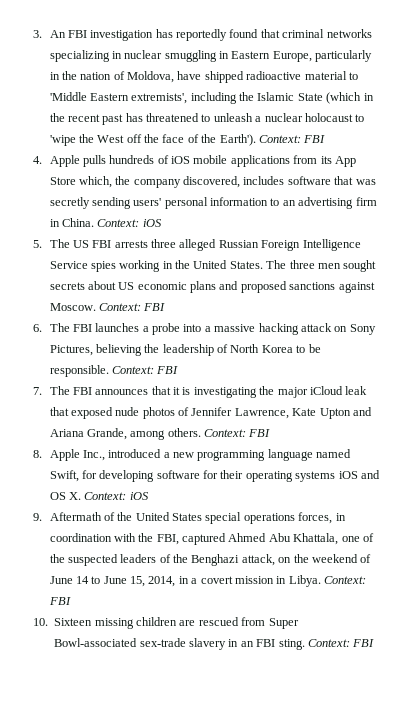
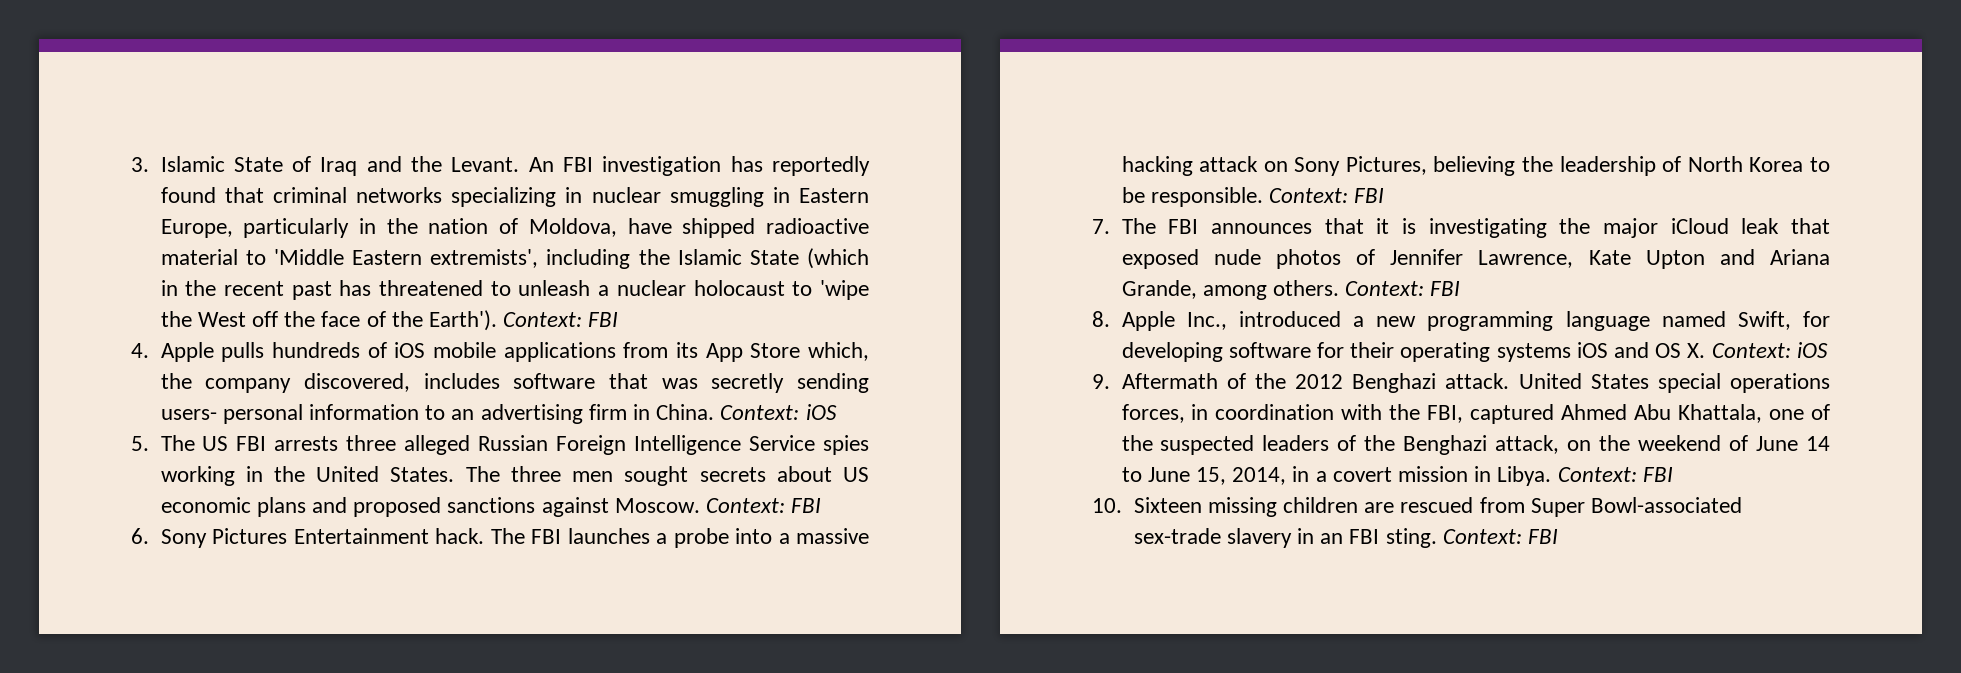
- 3. An FBI investigation has reportedly found that criminal networks specializing in nuclear smuggling in Eastern Europe, particularly in the nation of Moldova, have shipped radioactive material to 'Middle Eastern extremists', including the Islamic State (which in the recent past has threatened to unleash a nuclear holocaust to 'wipe the West off the face of the Earth').
+ 3. Islamic State of Iraq and the Levant. An FBI investigation has reportedly found that criminal networks specializing in nuclear smuggling in Eastern Europe, particularly in the nation of Moldova, have shipped radioactive material to 'Middle Eastern extremists', including the Islamic State (which in the recent past has threatened to unleash a nuclear holocaust to 'wipe the West off the face of the Earth').
- 4. Apple pulls hundreds of iOS mobile applications from its App Store which, the company discovered, includes software that was secretly sending users' personal information to an advertising firm in China.
+ 4. Apple pulls hundreds of iOS mobile applications from its App Store which, the company discovered, includes software that was secretly sending users- personal information to an advertising firm in China.
- 6. The FBI launches a probe into a massive hacking attack on Sony Pictures, believing the leadership of North Korea to be responsible.
+ 6. Sony Pictures Entertainment hack. The FBI launches a probe into a massive hacking attack on Sony Pictures, believing the leadership of North Korea to be responsible.
- 9. Aftermath of the United States special operations forces, in coordination with the FBI, captured Ahmed Abu Khattala, one of the suspected leaders of the Benghazi attack, on the weekend of June 14 to June 15, 2014, in a covert mission in Libya.
+ 9. Aftermath of the 2012 Benghazi attack. United States special operations forces, in coordination with the FBI, captured Ahmed Abu Khattala, one of the suspected leaders of the Benghazi attack, on the weekend of June 14 to June 15, 2014, in a covert mission in Libya.

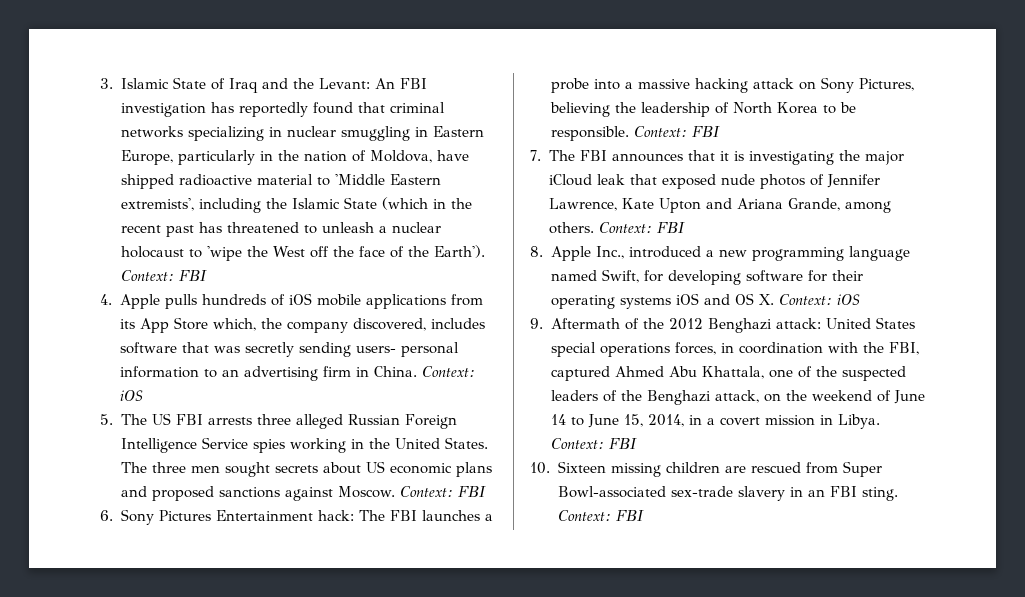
- 3. Islamic State of Iraq and the Levant.
+ 3. Islamic State of Iraq and the Levant:
- 6. Sony Pictures Entertainment hack. The FBI launches a probe into a massive hacking attack on Sony Pictures, believing the leadership of North Korea to be responsible.
+ 6. Sony Pictures Entertainment hack: The FBI launches a probe into a massive hacking attack on Sony Pictures, believing the leadership of North Korea to be responsible.
- 9. Aftermath of the 2012 Benghazi attack. United States special operations forces, in coordination with the FBI, captured Ahmed Abu Khattala, one of the suspected leaders of the Benghazi attack, on the weekend of June 14 to June 15, 2014, in a covert mission in Libya.
+ 9. Aftermath of the 2012 Benghazi attack: United States special operations forces, in coordination with the FBI, captured Ahmed Abu Khattala, one of the suspected leaders of the Benghazi attack, on the weekend of June 14 to June 15, 2014, in a covert mission in Libya.

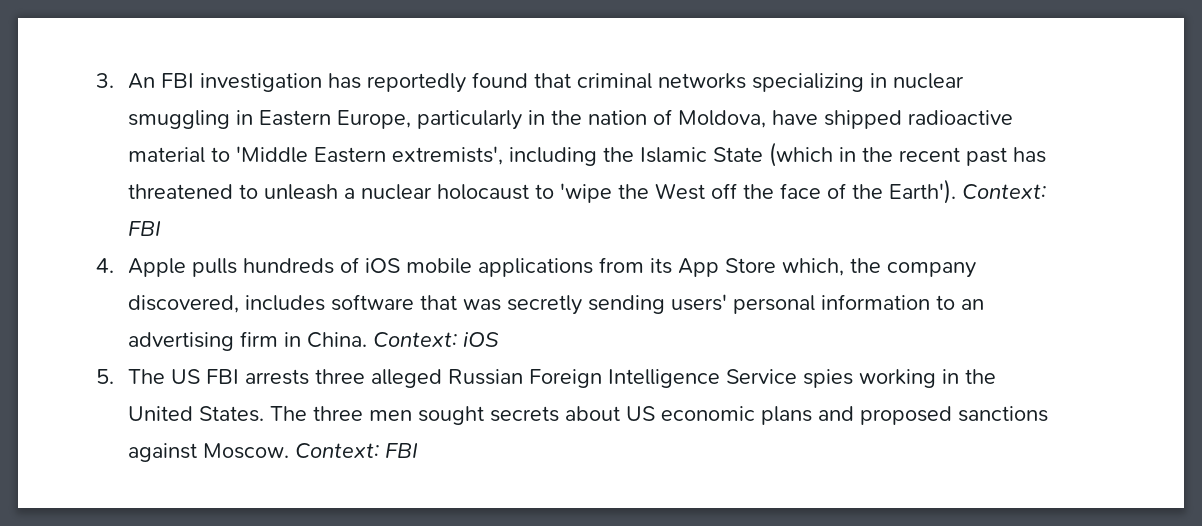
- 3. Islamic State of Iraq and the Levant: An FBI investigation has reportedly found that criminal networks specializing in nuclear smuggling in Eastern Europe, particularly in the nation of Moldova, have shipped radioactive material to 'Middle Eastern extremists', including the Islamic State (which in the recent past has threatened to unleash a nuclear holocaust to 'wipe the West off the face of the Earth').
+ 3. An FBI investigation has reportedly found that criminal networks specializing in nuclear smuggling in Eastern Europe, particularly in the nation of Moldova, have shipped radioactive material to 'Middle Eastern extremists', including the Islamic State (which in the recent past has threatened to unleash a nuclear holocaust to 'wipe the West off the face of the Earth').
- 4. Apple pulls hundreds of iOS mobile applications from its App Store which, the company discovered, includes software that was secretly sending users- personal information to an advertising firm in China.
+ 4. Apple pulls hundreds of iOS mobile applications from its App Store which, the company discovered, includes software that was secretly sending users' personal information to an advertising firm in China.
- 6. Sony Pictures Entertainment hack: The FBI launches a probe into a massive hacking attack on Sony Pictures, believing the leadership of North Korea to be responsible. Context: FBI
- 7. The FBI announces that it is investigating the major iCloud leak that exposed nude photos of Jennifer Lawrence, Kate Upton and Ariana Grande, among others. Context: FBI
- 8. Apple Inc., introduced a new programming language named Swift, for developing software for their operating systems iOS and OS X. Context: iOS
- 9. Aftermath of the 2012 Benghazi attack: United States special operations forces, in coordination with the FBI, captured Ahmed Abu Khattala, one of the suspected leaders of the Benghazi attack, on the weekend of June 14 to June 15, 2014, in a covert mission in Libya. Context: FBI
- 10. Sixteen missing children are rescued from Super Bowl-associated sex-trade slavery in an FBI sting. Context: FBI

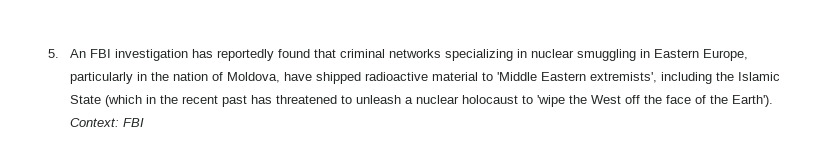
- 3. An FBI investigation has reportedly found that criminal networks specializing in nuclear smuggling in Eastern Europe, particularly in the nation of Moldova, have shipped radioactive material to 'Middle Eastern extremists', including the Islamic State (which in the recent past has threatened to unleash a nuclear holocaust to 'wipe the West off the face of the Earth').
+ 5. An FBI investigation has reportedly found that criminal networks specializing in nuclear smuggling in Eastern Europe, particularly in the nation of Moldova, have shipped radioactive material to 'Middle Eastern extremists', including the Islamic State (which in the recent past has threatened to unleash a nuclear holocaust to 'wipe the West off the face of the Earth').
- 4. Apple pulls hundreds of iOS mobile applications from its App Store which, the company discovered, includes software that was secretly sending users' personal information to an advertising firm in China. Context: iOS
- 5. The US FBI arrests three alleged Russian Foreign Intelligence Service spies working in the United States. The three men sought secrets about US economic plans and proposed sanctions against Moscow. Context: FBI

